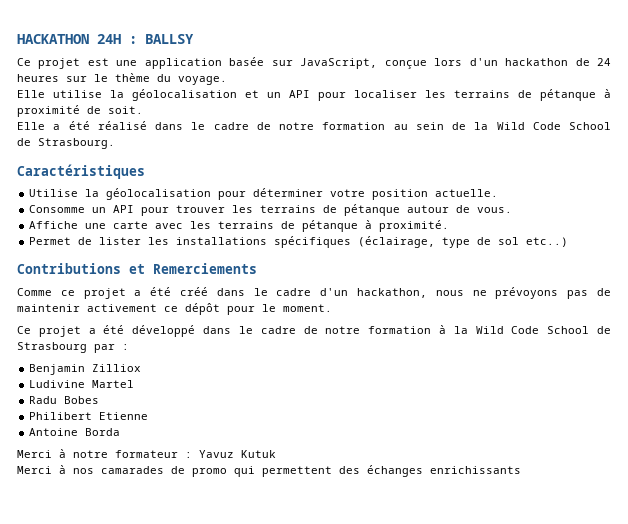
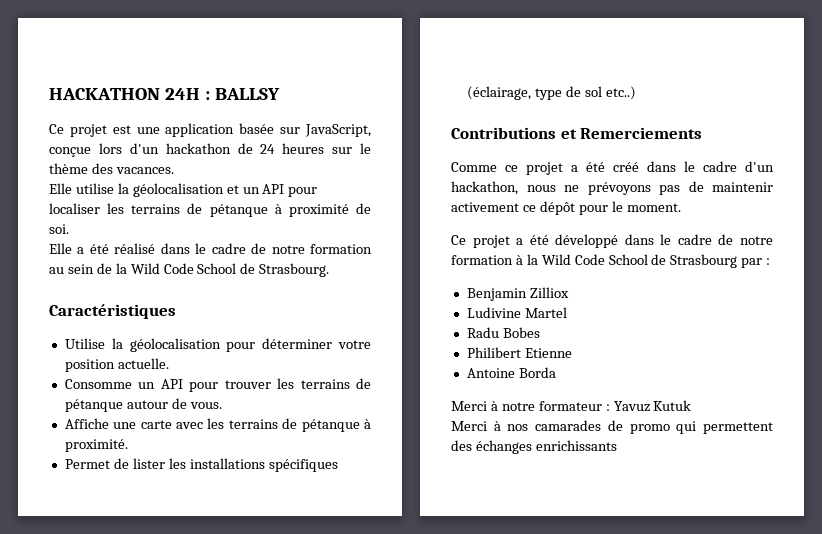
- Ce projet est une application basée sur JavaScript, conçue lors d'un hackathon de 24 heures sur le thème du voyage.
+ Ce projet est une application basée sur JavaScript, conçue lors d'un hackathon de 24 heures sur le thème des vacances.
- Elle utilise la géolocalisation et un API pour localiser les terrains de pétanque à proximité de soit.
+ Elle utilise la géolocalisation et un API pour localiser les terrains de pétanque à proximité de soi.

